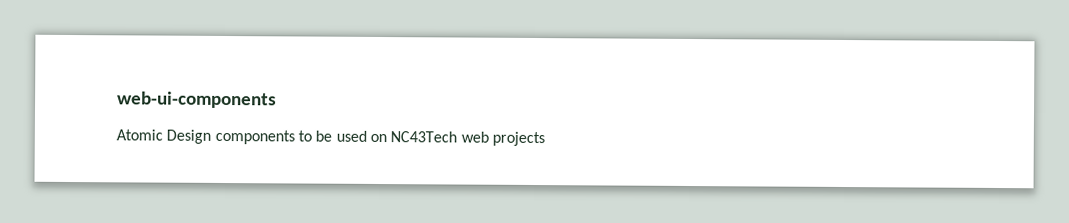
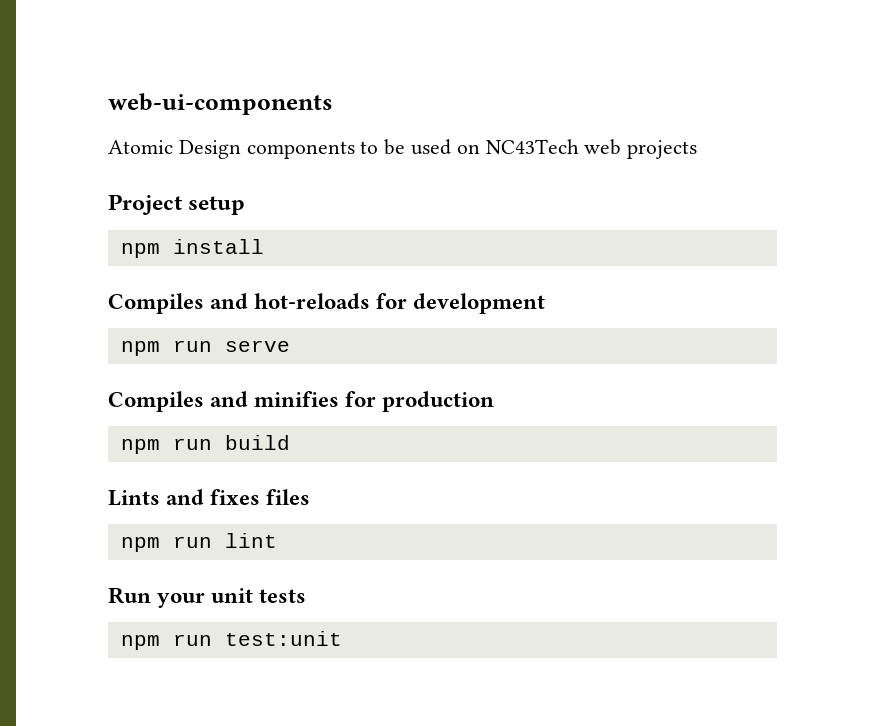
+ Project setup
+ npm install
+ Compiles and hot-reloads for development
+ npm run serve
+ Compiles and minifies for production
+ npm run build
+ Lints and fixes files
+ npm run lint
+ Run your unit tests
+ npm run test:unit

